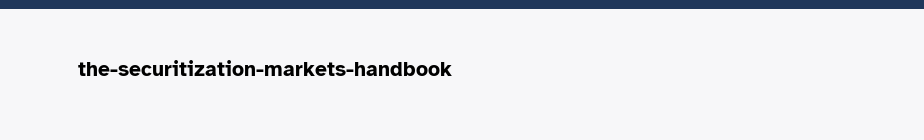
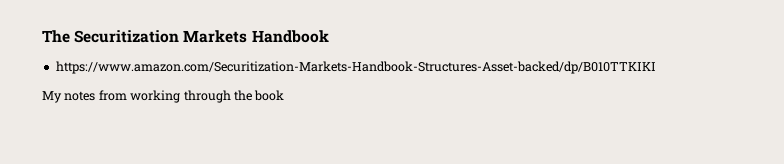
- the-securitization-markets-handbook
+ The Securitization Markets Handbook
+ https://www.amazon.com/Securitization-Markets-Handbook-Structures-Asset-backed/dp/B010TTKIKI
+ My notes from working through the book

